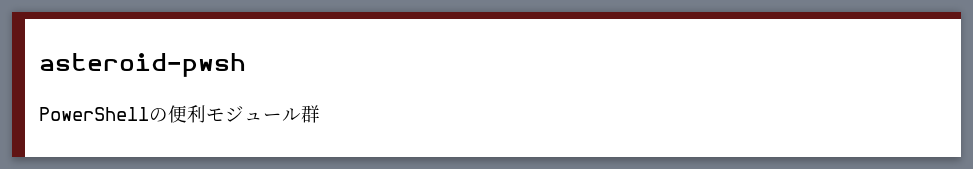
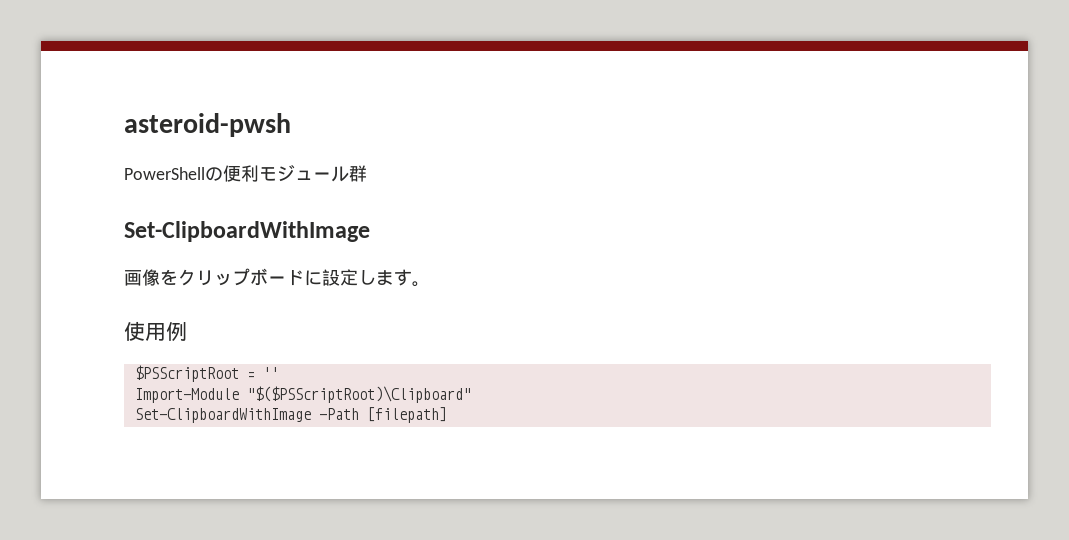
  PowerShellの便利モジュール群
+ Set-ClipboardWithImage
+ 画像をクリップボードに設定します。
+ 使用例
+ $PSScriptRoot = ''
+ Import-Module "$($PSScriptRoot)\Clipboard"
+ Set-ClipboardWithImage -Path [filepath]

